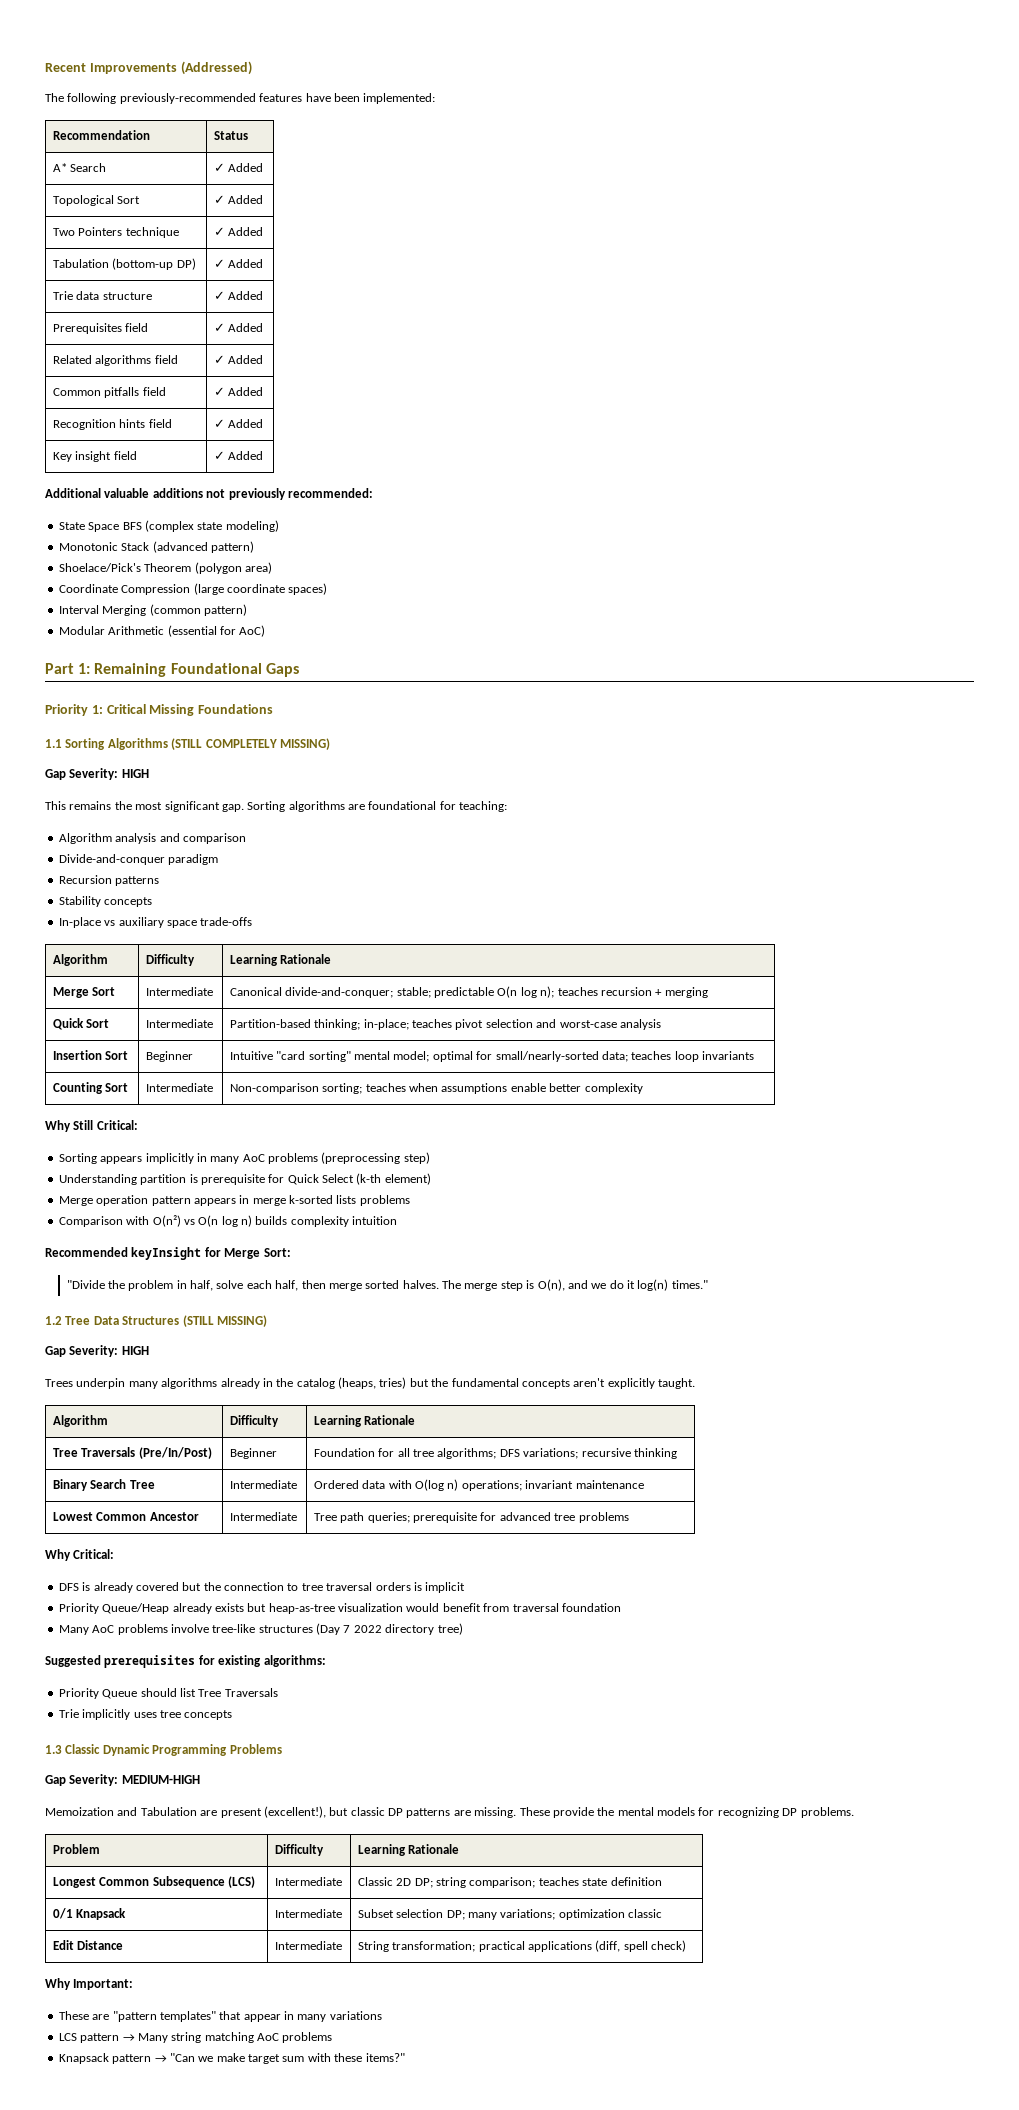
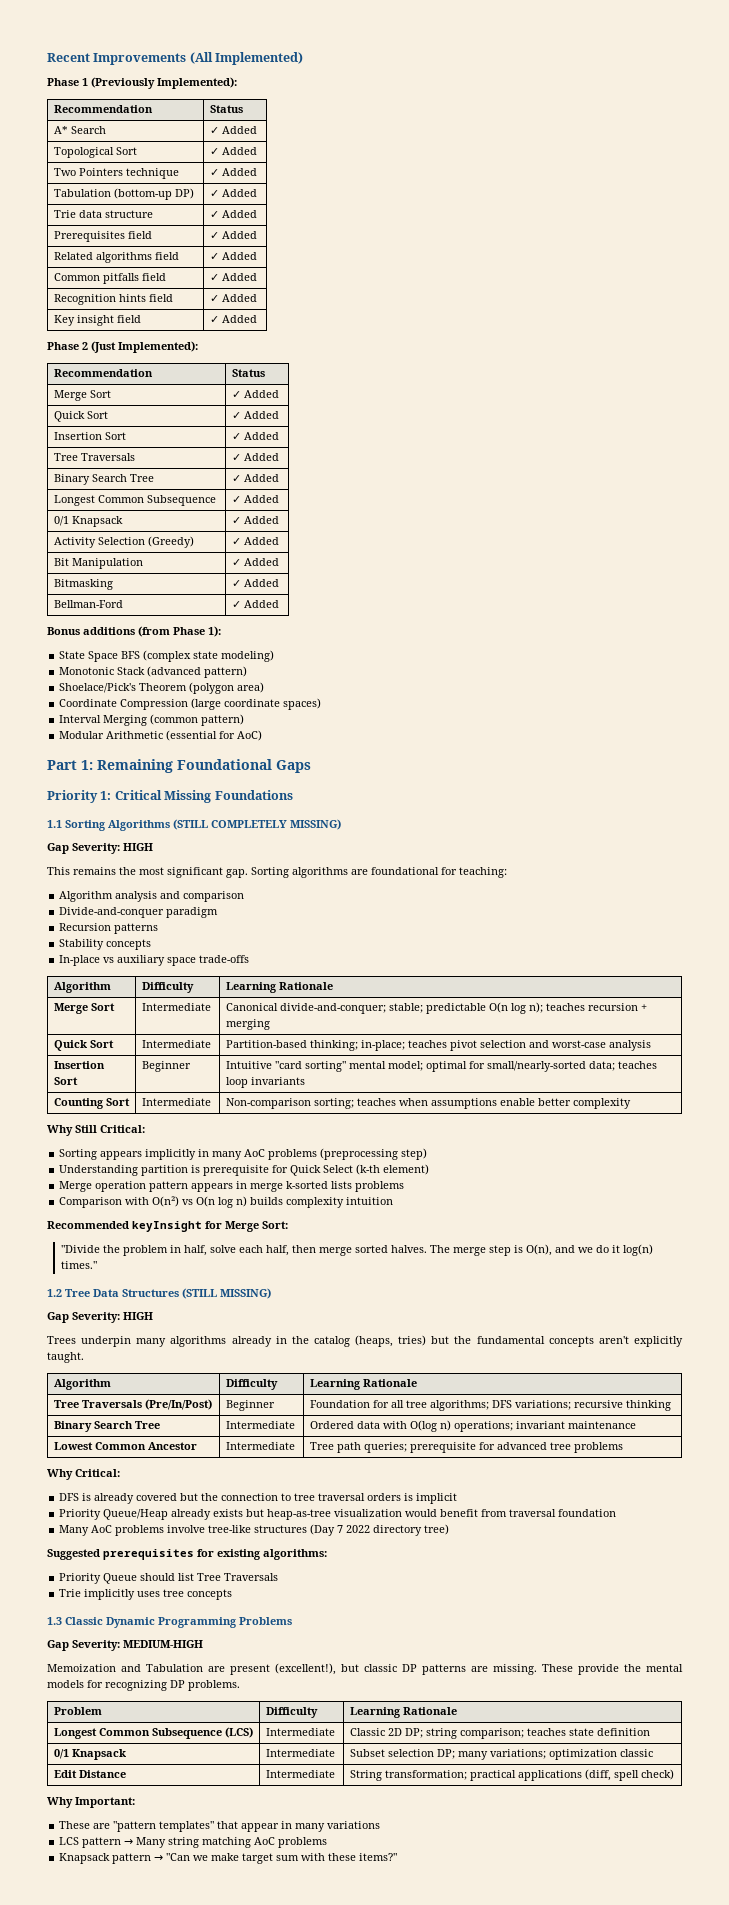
- Recent Improvements (Addressed)
- The following previously-recommended features have been implemented:
+ Recent Improvements (All Implemented)
+ Phase 1 (Previously Implemented):
- Additional valuable additions not previously recommended:
+ Phase 2 (Just Implemented):
+ Recommendation | Status
+ Merge Sort | ✓ Added
+ Quick Sort | ✓ Added
+ Insertion Sort | ✓ Added
+ Tree Traversals | ✓ Added
+ Binary Search Tree | ✓ Added
+ Longest Common Subsequence | ✓ Added
+ 0/1 Knapsack | ✓ Added
+ Activity Selection (Greedy) | ✓ Added
+ Bit Manipulation | ✓ Added
+ Bitmasking | ✓ Added
+ Bellman-Ford | ✓ Added
+ Bonus additions (from Phase 1):

